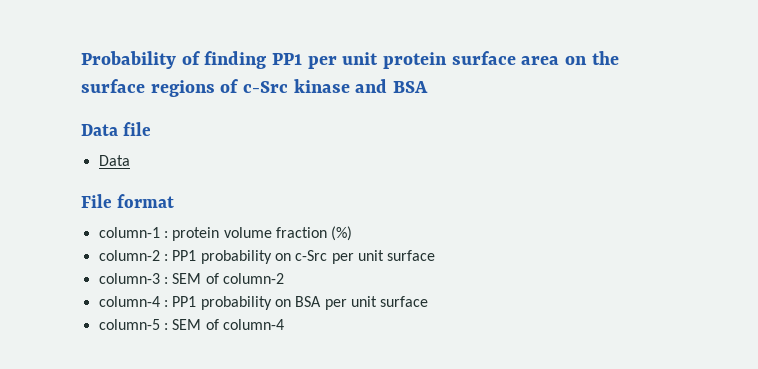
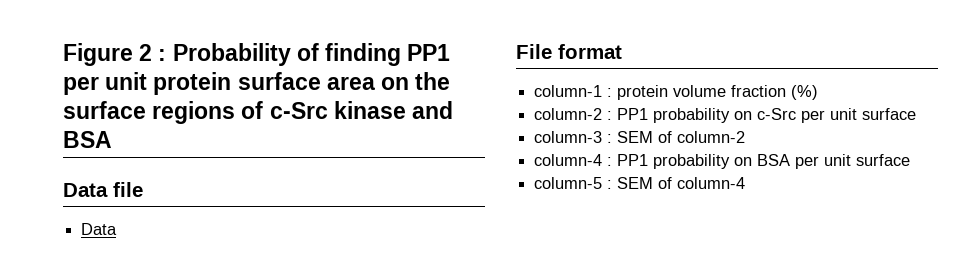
- Probability of finding PP1 per unit protein surface area on the surface regions of c-Src kinase and BSA
+ Figure 2 : Probability of finding PP1 per unit protein surface area on the surface regions of c-Src kinase and BSA

